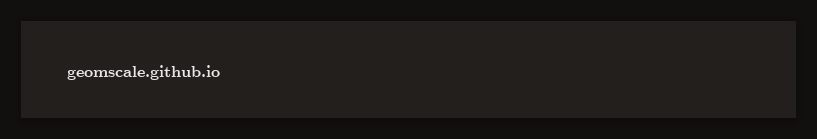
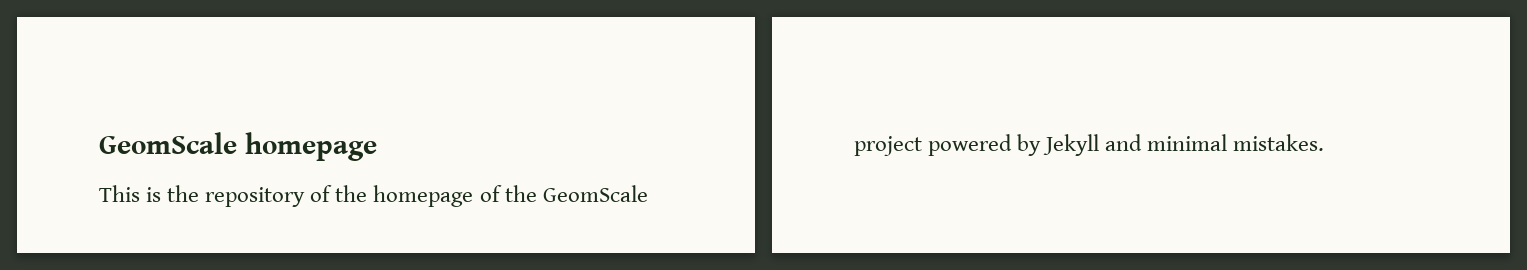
- geomscale.github.io
+ GeomScale homepage
+ This is the repository of the homepage of the GeomScale project powered by Jekyll and minimal mistakes.

